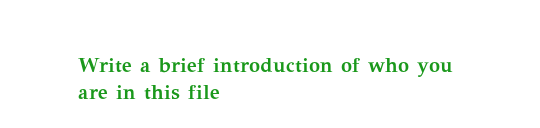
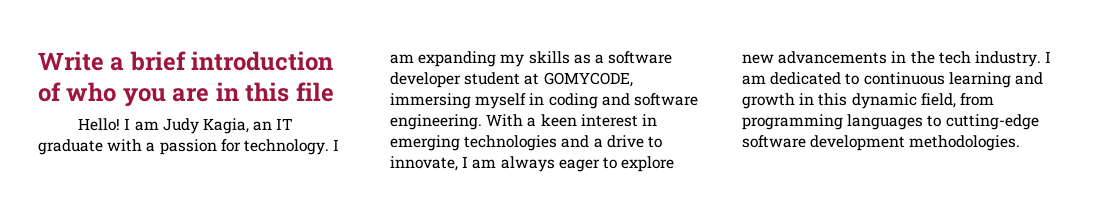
+ Hello! I am Judy Kagia, an IT graduate with a passion for technology. I am expanding my skills as a software developer student at GOMYCODE, immersing myself in coding and software engineering. With a keen interest in emerging technologies and a drive to innovate, I am always eager to explore new advancements in the tech industry. I am dedicated to continuous learning and growth in this dynamic field, from programming languages to cutting-edge software development methodologies.

